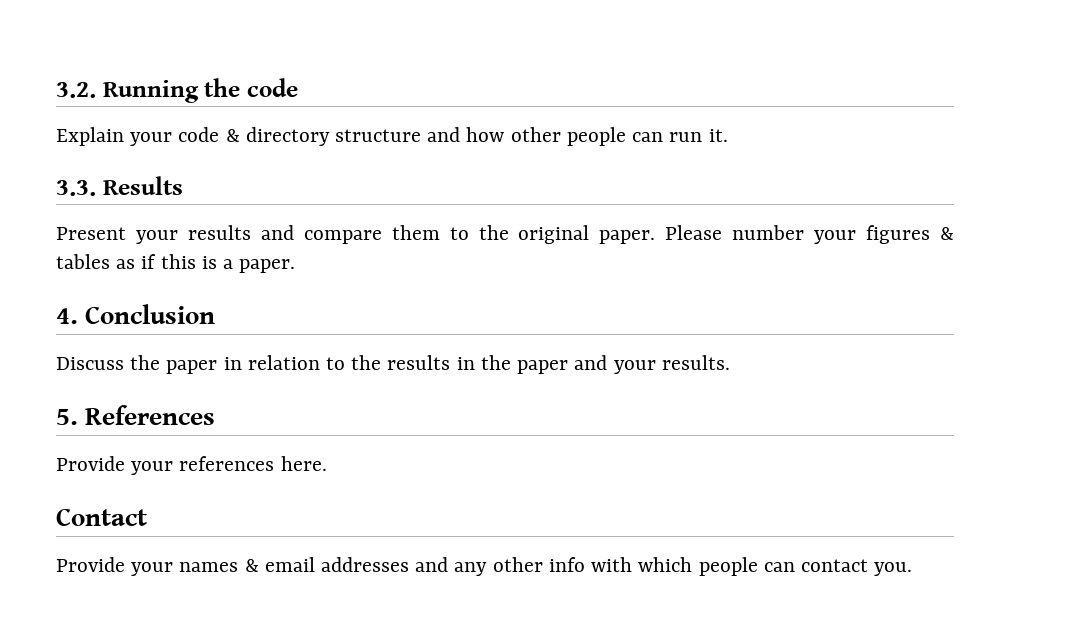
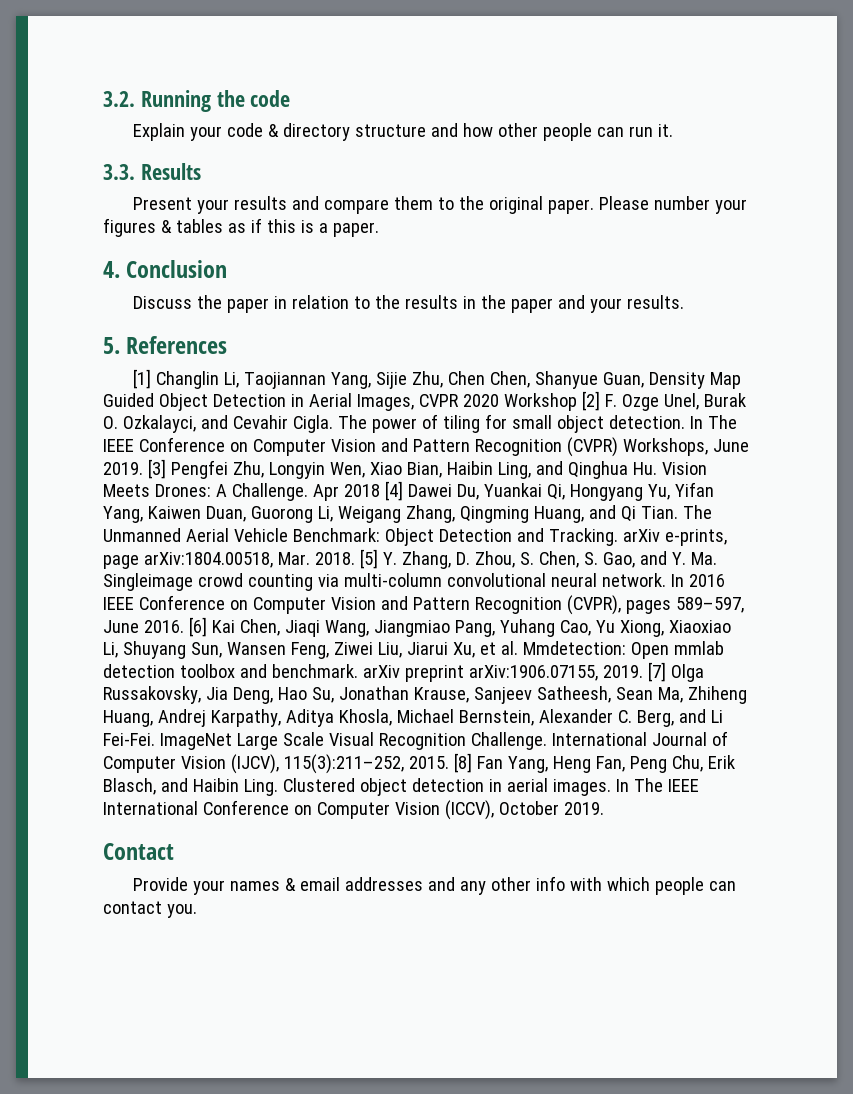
- Provide your references here.
+ [1] Changlin Li, Taojiannan Yang, Sijie Zhu, Chen Chen, Shanyue Guan, Density Map Guided Object Detection in Aerial Images, CVPR 2020 Workshop [2] F. Ozge Unel, Burak O. Ozkalayci, and Cevahir Cigla. The power of tiling for small object detection. In The IEEE Conference on Computer Vision and Pattern Recognition (CVPR) Workshops, June 2019. [3] Pengfei Zhu, Longyin Wen, Xiao Bian, Haibin Ling, and Qinghua Hu. Vision Meets Drones: A Challenge. Apr 2018 [4] Dawei Du, Yuankai Qi, Hongyang Yu, Yifan Yang, Kaiwen Duan, Guorong Li, Weigang Zhang, Qingming Huang, and Qi Tian. The Unmanned Aerial Vehicle Benchmark: Object Detection and Tracking. arXiv e-prints, page arXiv:1804.00518, Mar. 2018. [5] Y. Zhang, D. Zhou, S. Chen, S. Gao, and Y. Ma. Singleimage crowd counting via multi-column convolutional neural network. In 2016 IEEE Conference on Computer Vision and Pattern Recognition (CVPR), pages 589–597, June 2016. [6] Kai Chen, Jiaqi Wang, Jiangmiao Pang, Yuhang Cao, Yu Xiong, Xiaoxiao Li, Shuyang Sun, Wansen Feng, Ziwei Liu, Jiarui Xu, et al. Mmdetection: Open mmlab detection toolbox and benchmark. arXiv preprint arXiv:1906.07155, 2019. [7] Olga Russakovsky, Jia Deng, Hao Su, Jonathan Krause, Sanjeev Satheesh, Sean Ma, Zhiheng Huang, Andrej Karpathy, Aditya Khosla, Michael Bernstein, Alexander C. Berg, and Li Fei-Fei. ImageNet Large Scale Visual Recognition Challenge. International Journal of Computer Vision (IJCV), 115(3):211–252, 2015. [8] Fan Yang, Heng Fan, Peng Chu, Erik Blasch, and Haibin Ling. Clustered object detection in aerial images. In The IEEE International Conference on Computer Vision (ICCV), October 2019.

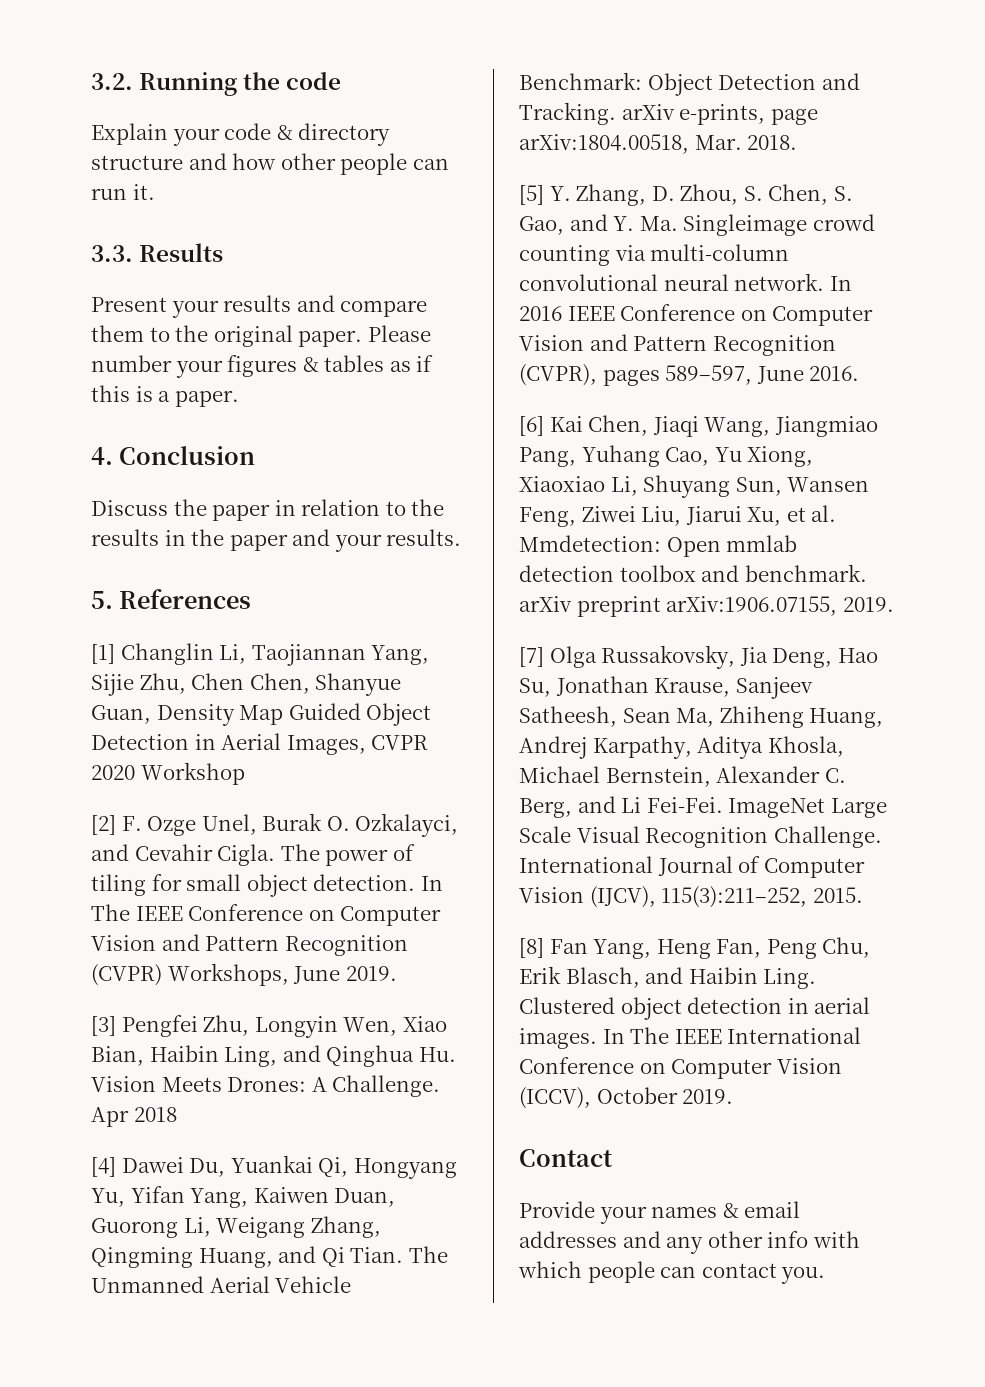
- [1] Changlin Li, Taojiannan Yang, Sijie Zhu, Chen Chen, Shanyue Guan, Density Map Guided Object Detection in Aerial Images, CVPR 2020 Workshop [2] F. Ozge Unel, Burak O. Ozkalayci, and Cevahir Cigla.
+ [1] Changlin Li, Taojiannan Yang, Sijie Zhu, Chen Chen, Shanyue Guan, Density Map Guided Object Detection in Aerial Images, CVPR 2020 Workshop
+ [2] F. Ozge Unel, Burak O. Ozkalayci, and Cevahir Cigla.
- In The IEEE Conference on Computer Vision and Pattern Recognition (CVPR) Workshops, June 2019. [3] Pengfei Zhu, Longyin Wen, Xiao Bian, Haibin Ling, and Qinghua Hu. Vision Meets Drones: A Challenge.
+ In The IEEE Conference on Computer Vision and Pattern Recognition (CVPR) Workshops, June 2019.
+ [3] Pengfei Zhu, Longyin Wen, Xiao Bian, Haibin Ling, and Qinghua Hu. Vision Meets Drones: A Challenge.
- Apr 2018 [4] Dawei Du, Yuankai Qi, Hongyang Yu, Yifan Yang, Kaiwen Duan, Guorong Li, Weigang Zhang, Qingming Huang, and Qi Tian.
+ Apr 2018
+ [4] Dawei Du, Yuankai Qi, Hongyang Yu, Yifan Yang, Kaiwen Duan, Guorong Li, Weigang Zhang, Qingming Huang, and Qi Tian.
- The Unmanned Aerial Vehicle Benchmark: Object Detection and Tracking. arXiv e-prints, page arXiv:1804.00518, Mar. 2018. [5] Y. Zhang, D. Zhou, S. Chen, S. Gao, and Y. Ma. Singleimage crowd counting via multi-column convolutional neural network.
+ The Unmanned Aerial Vehicle Benchmark: Object Detection and Tracking. arXiv e-prints, page arXiv:1804.00518, Mar. 2018.
+ [5] Y. Zhang, D. Zhou, S. Chen, S. Gao, and Y. Ma. Singleimage crowd counting via multi-column convolutional neural network.
- In 2016 IEEE Conference on Computer Vision and Pattern Recognition (CVPR), pages 589–597, June 2016. [6] Kai Chen, Jiaqi Wang, Jiangmiao Pang, Yuhang Cao, Yu Xiong, Xiaoxiao Li, Shuyang Sun, Wansen Feng, Ziwei Liu, Jiarui Xu, et al. Mmdetection:
+ In 2016 IEEE Conference on Computer Vision and Pattern Recognition (CVPR), pages 589–597, June 2016.
+ [6] Kai Chen, Jiaqi Wang, Jiangmiao Pang, Yuhang Cao, Yu Xiong, Xiaoxiao Li, Shuyang Sun, Wansen Feng, Ziwei Liu, Jiarui Xu, et al. Mmdetection:
- Open mmlab detection toolbox and benchmark. arXiv preprint arXiv:1906.07155, 2019. [7] Olga Russakovsky, Jia Deng, Hao Su, Jonathan Krause, Sanjeev Satheesh, Sean Ma, Zhiheng Huang, Andrej Karpathy, Aditya Khosla, Michael Bernstein, Alexander C. Berg, and Li Fei-Fei.
+ Open mmlab detection toolbox and benchmark. arXiv preprint arXiv:1906.07155, 2019.
+ [7] Olga Russakovsky, Jia Deng, Hao Su, Jonathan Krause, Sanjeev Satheesh, Sean Ma, Zhiheng Huang, Andrej Karpathy, Aditya Khosla, Michael Bernstein, Alexander C. Berg, and Li Fei-Fei.
- International Journal of Computer Vision (IJCV), 115(3):211–252, 2015. [8] Fan Yang, Heng Fan, Peng Chu, Erik Blasch, and Haibin Ling.
+ International Journal of Computer Vision (IJCV), 115(3):211–252, 2015.
+ [8] Fan Yang, Heng Fan, Peng Chu, Erik Blasch, and Haibin Ling.

